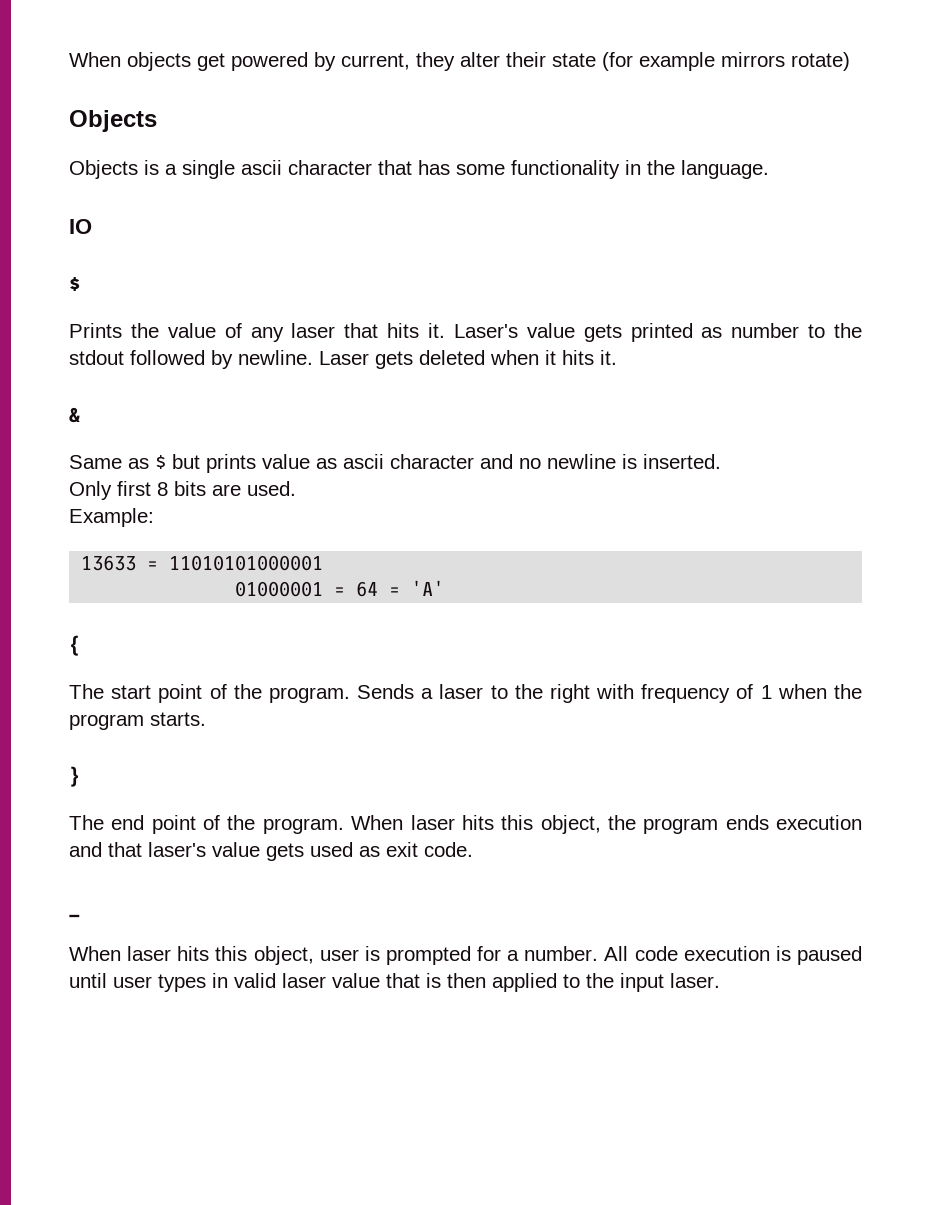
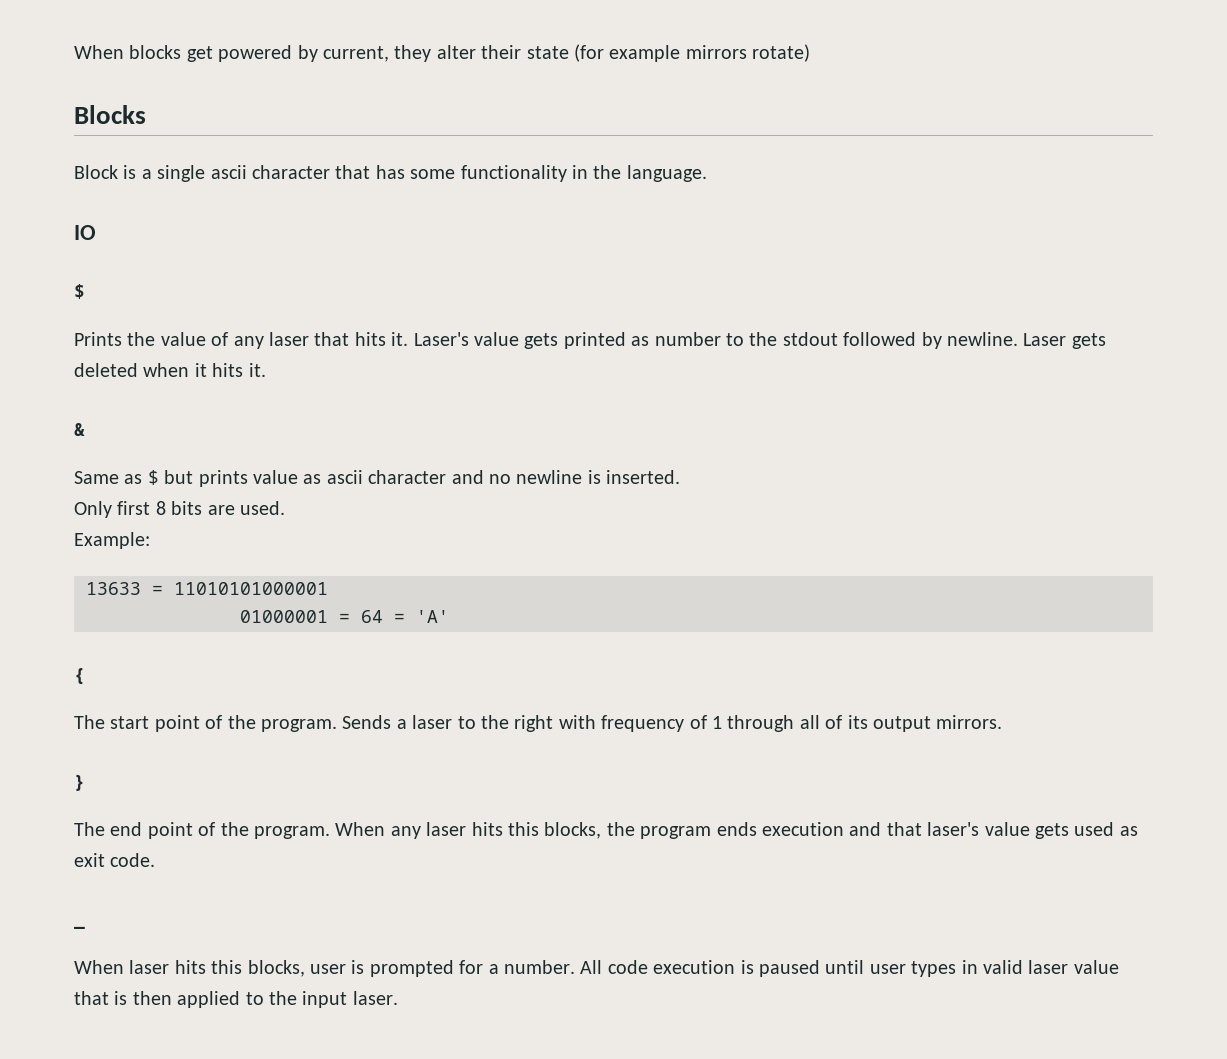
- When objects get powered by current, they alter their state (for example mirrors rotate)
- Objects
- Objects is a single ascii character that has some functionality in the language.
+ When blocks get powered by current, they alter their state (for example mirrors rotate)
+ Blocks
+ Block is a single ascii character that has some functionality in the language.
- Sends a laser to the right with frequency of 1 when the program starts.
+ Sends a laser to the right with frequency of 1 through all of its output mirrors.
- When laser hits this object, the program ends execution and that laser's value gets used as exit code.
+ When any laser hits this blocks, the program ends execution and that laser's value gets used as exit code.
- When laser hits this object, user is prompted for a number.
+ When laser hits this blocks, user is prompted for a number.

